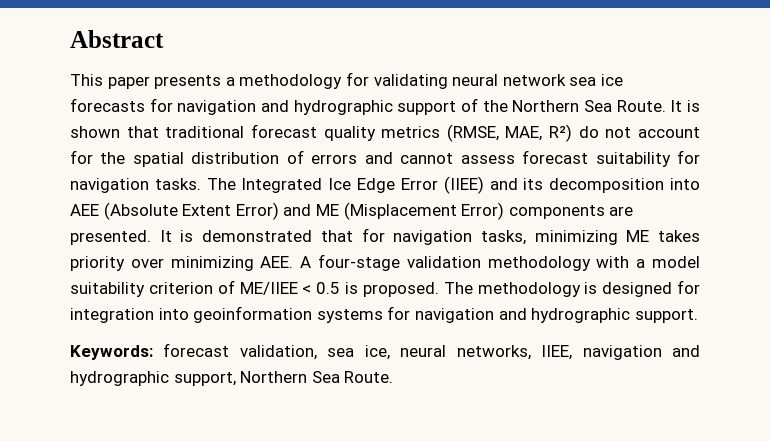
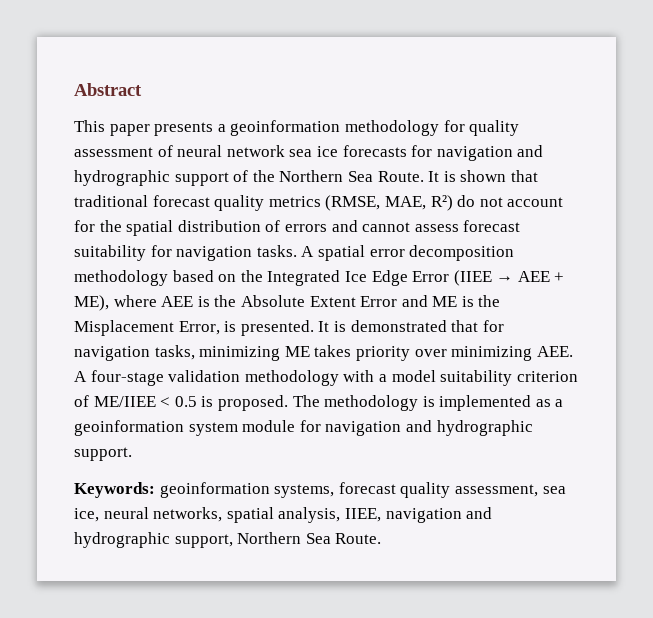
- This paper presents a methodology for validating neural network sea ice forecasts for navigation and hydrographic support of the Northern Sea Route.
+ This paper presents a geoinformation methodology for quality assessment of neural network sea ice forecasts for navigation and hydrographic support of the Northern Sea Route.
- The Integrated Ice Edge Error (IIEE) and its decomposition into AEE (Absolute Extent Error) and ME (Misplacement Error) components are presented.
+ A spatial error decomposition methodology based on the Integrated Ice Edge Error (IIEE → AEE + ME), where AEE is the Absolute Extent Error and ME is the Misplacement Error, is presented.
- The methodology is designed for integration into geoinformation systems for navigation and hydrographic support.
+ The methodology is implemented as a geoinformation system module for navigation and hydrographic support.
- Keywords: forecast validation, sea ice, neural networks, IIEE, navigation and hydrographic support, Northern Sea Route.
+ Keywords: geoinformation systems, forecast quality assessment, sea ice, neural networks, spatial analysis, IIEE, navigation and hydrographic support, Northern Sea Route.

